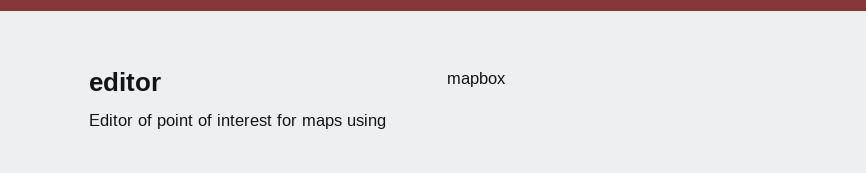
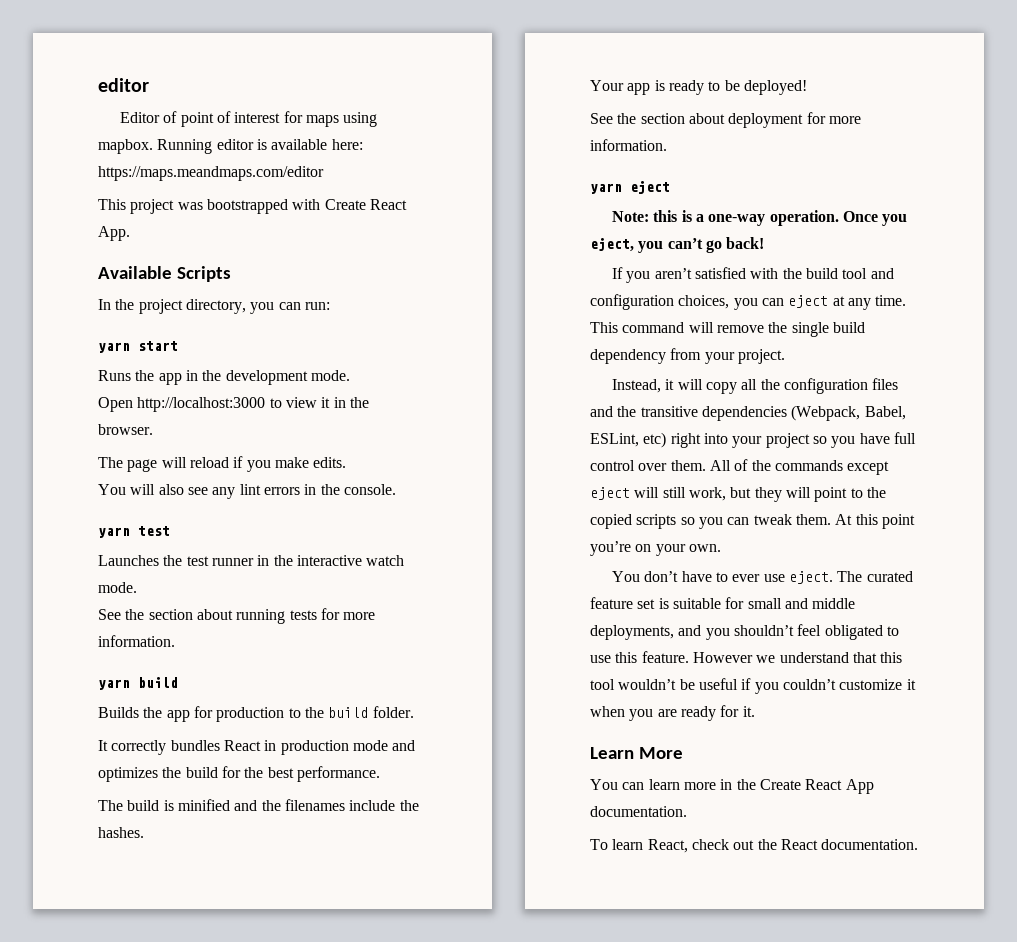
- Editor of point of interest for maps using mapbox
+ Editor of point of interest for maps using mapbox. Running editor is available here: https://maps.meandmaps.com/editor
+ This project was bootstrapped with Create React App.
+ Available Scripts
+ In the project directory, you can run:
+ yarn start
+ Runs the app in the development mode.
+ Open http://localhost:3000 to view it in the browser.
+ The page will reload if you make edits.
+ You will also see any lint errors in the console.
+ yarn test
+ Launches the test runner in the interactive watch mode.
+ See the section about running tests for more information.
+ yarn build
+ Builds the app for production to the build folder.
+ It correctly bundles React in production mode and optimizes the build for the best performance.
+ The build is minified and the filenames include the hashes.
+ Your app is ready to be deployed!
+ See the section about deployment for more information.
+ yarn eject
+ Note: this is a one-way operation. Once you eject, you can’t go back!
+ If you aren’t satisfied with the build tool and configuration choices, you can eject at any time. This command will remove the single build dependency from your project.
+ Instead, it will copy all the configuration files and the transitive dependencies (Webpack, Babel, ESLint, etc) right into your project so you have full control over them. All of the commands except eject will still work, but they will point to the copied scripts so you can tweak them. At this point you’re on your own.
+ You don’t have to ever use eject. The curated feature set is suitable for small and middle deployments, and you shouldn’t feel obligated to use this feature. However we understand that this tool wouldn’t be useful if you couldn’t customize it when you are ready for it.
+ Learn More
+ You can learn more in the Create React App documentation.
+ To learn React, check out the React documentation.

